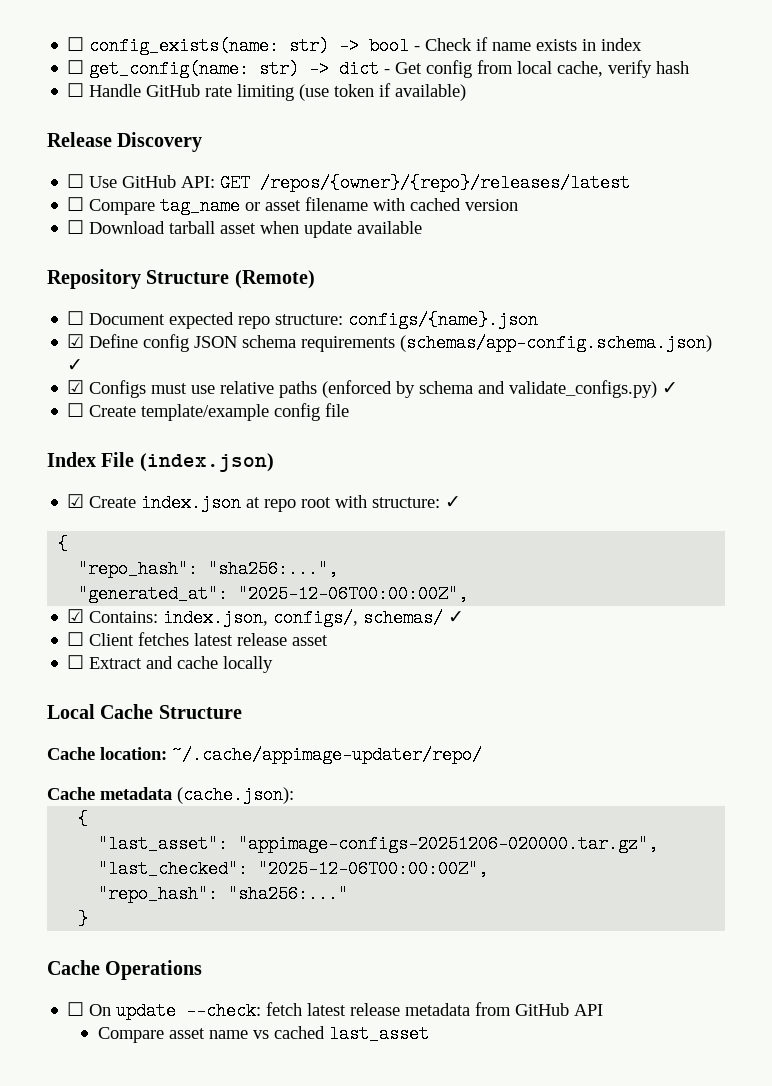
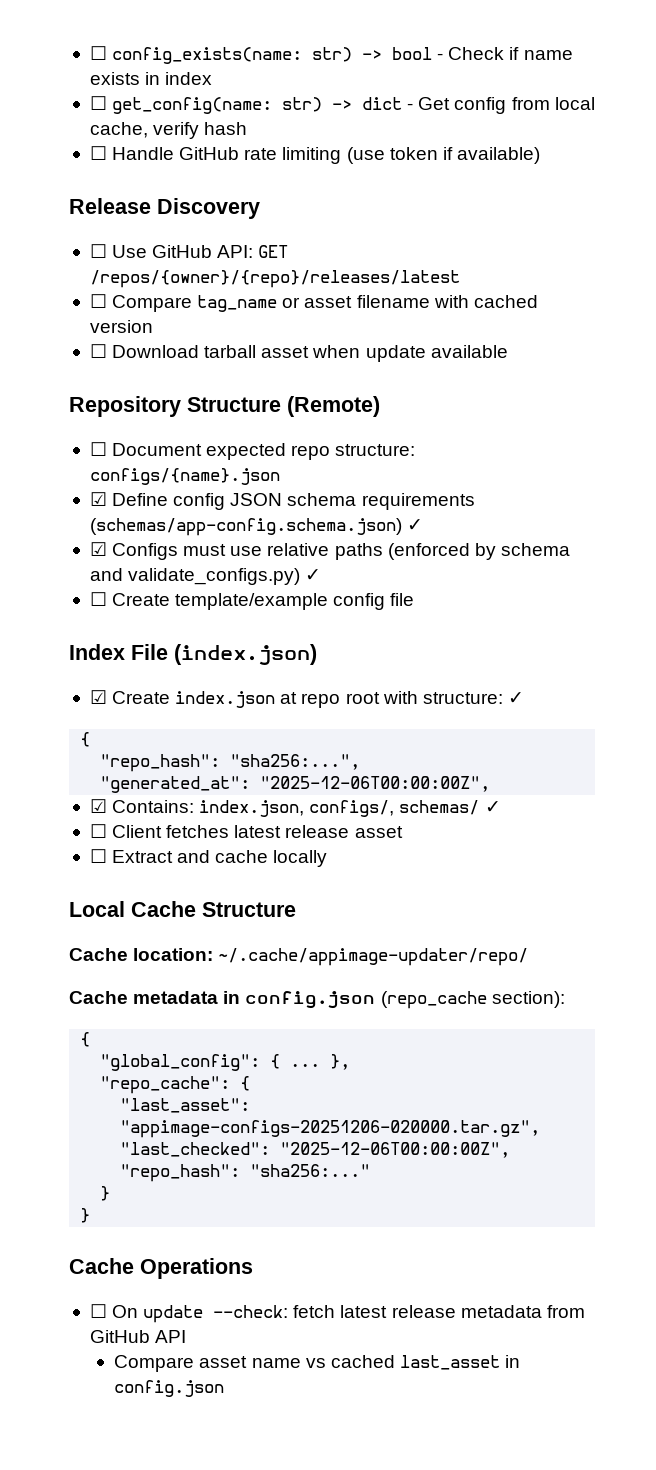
- Cache metadata (cache.json):
+ Cache metadata in config.json (repo_cache section):
  {
+ "global_config": { ... },
+ "repo_cache": {
  "repo_hash": "sha256:..."
+ }
- Compare asset name vs cached last_asset
+ Compare asset name vs cached last_asset in config.json

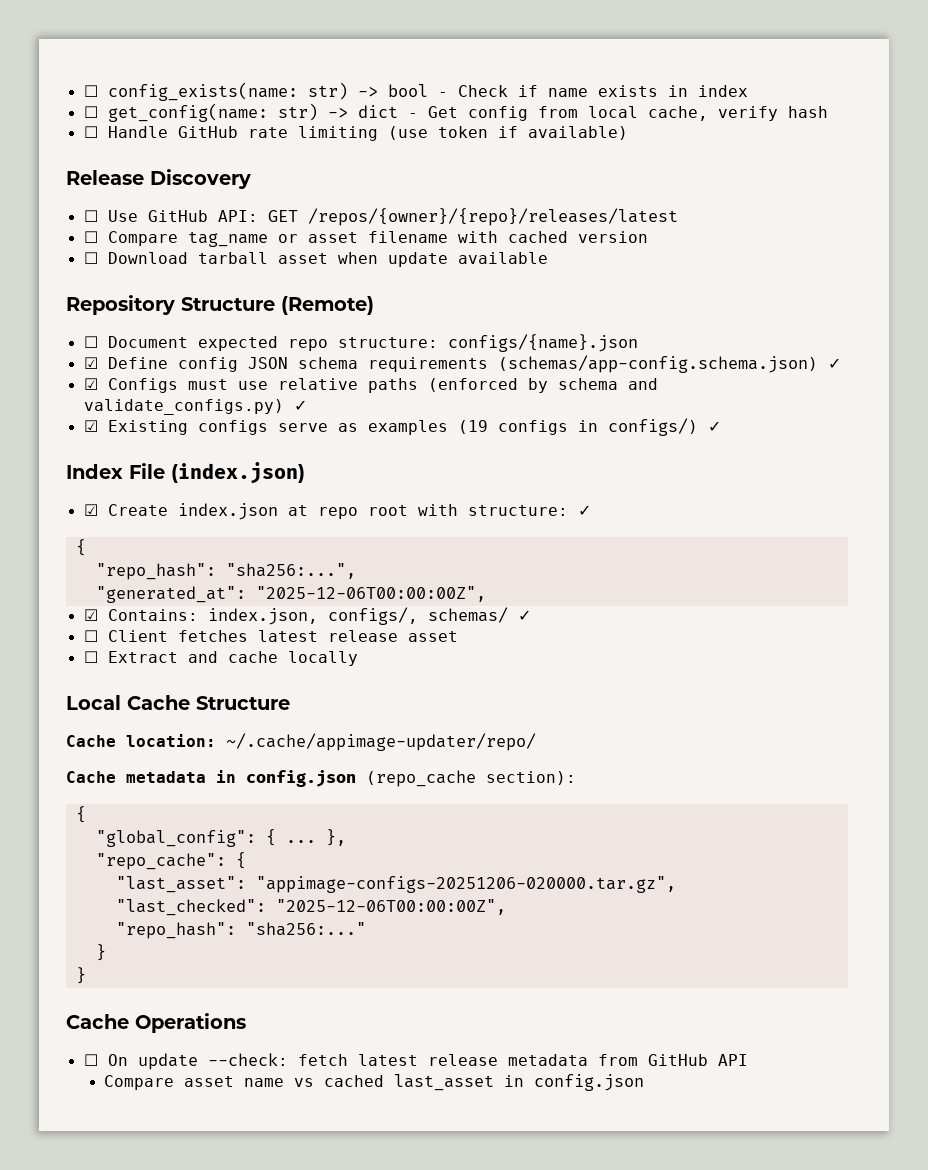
- ☐ Create template/example config file
+ ☑ Existing configs serve as examples (19 configs in configs/) ✓

